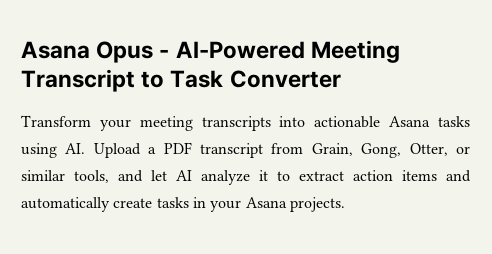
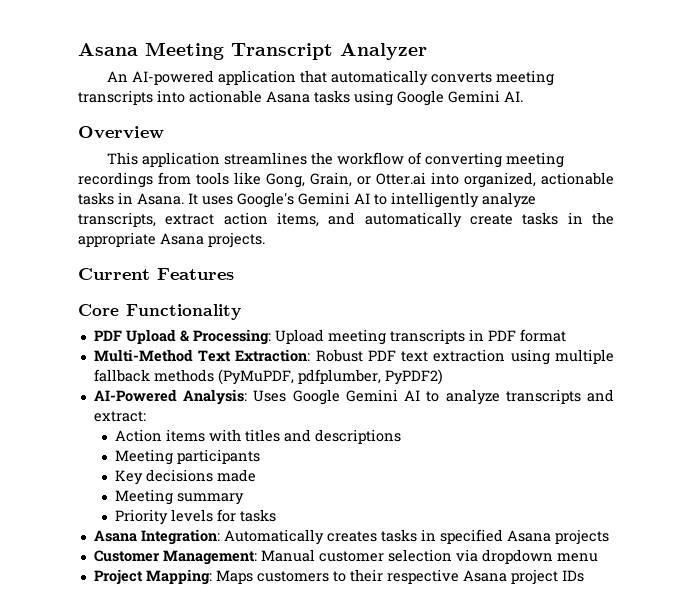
- Asana Opus - AI-Powered Meeting Transcript to Task Converter
- Transform your meeting transcripts into actionable Asana tasks using AI. Upload a PDF transcript from Grain, Gong, Otter, or similar tools, and let AI analyze it to extract action items and automatically create tasks in your Asana projects.
+ Asana Meeting Transcript Analyzer
+ An AI-powered application that automatically converts meeting transcripts into actionable Asana tasks using Google Gemini AI.
+ Overview
+ This application streamlines the workflow of converting meeting recordings from tools like Gong, Grain, or Otter.ai into organized, actionable tasks in Asana. It uses Google's Gemini AI to intelligently analyze transcripts, extract action items, and automatically create tasks in the appropriate Asana projects.
+ Current Features
+ Core Functionality
+ PDF Upload & Processing: Upload meeting transcripts in PDF format
+ Multi-Method Text Extraction: Robust PDF text extraction using multiple fallback methods (PyMuPDF, pdfplumber, PyPDF2)
+ AI-Powered Analysis: Uses Google Gemini AI to analyze transcripts and extract:
+ Action items with titles and descriptions
+ Meeting participants
+ Key decisions made
+ Meeting summary
+ Priority levels for tasks
+ Asana Integration: Automatically creates tasks in specified Asana projects
+ Customer Management: Manual customer selection via dropdown menu
+ Project Mapping: Maps customers to their respective Asana project IDs

